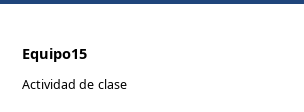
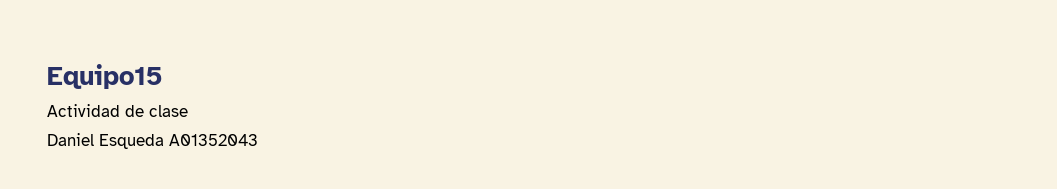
+ Daniel Esqueda A01352043

